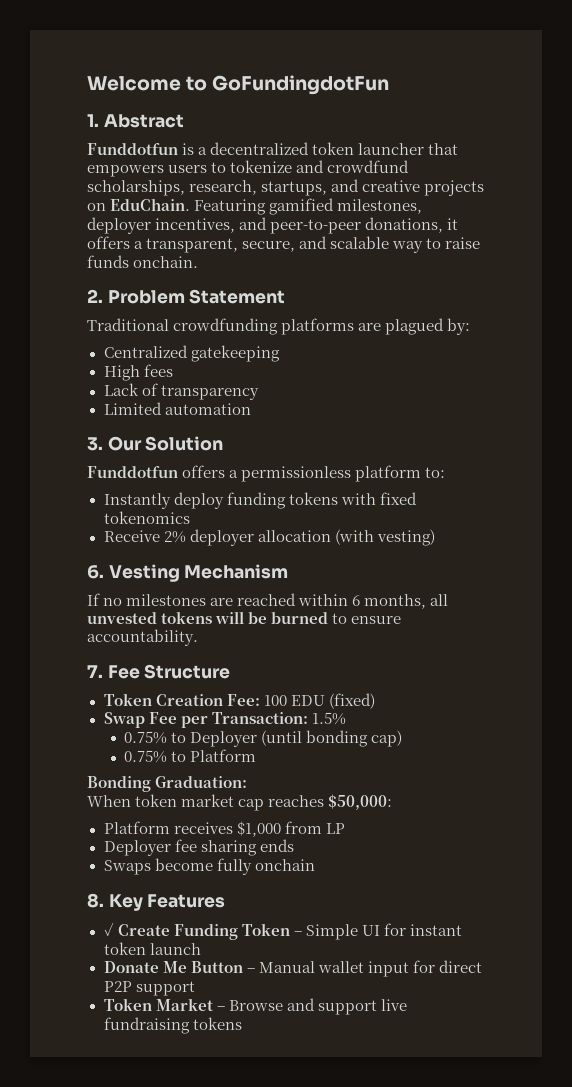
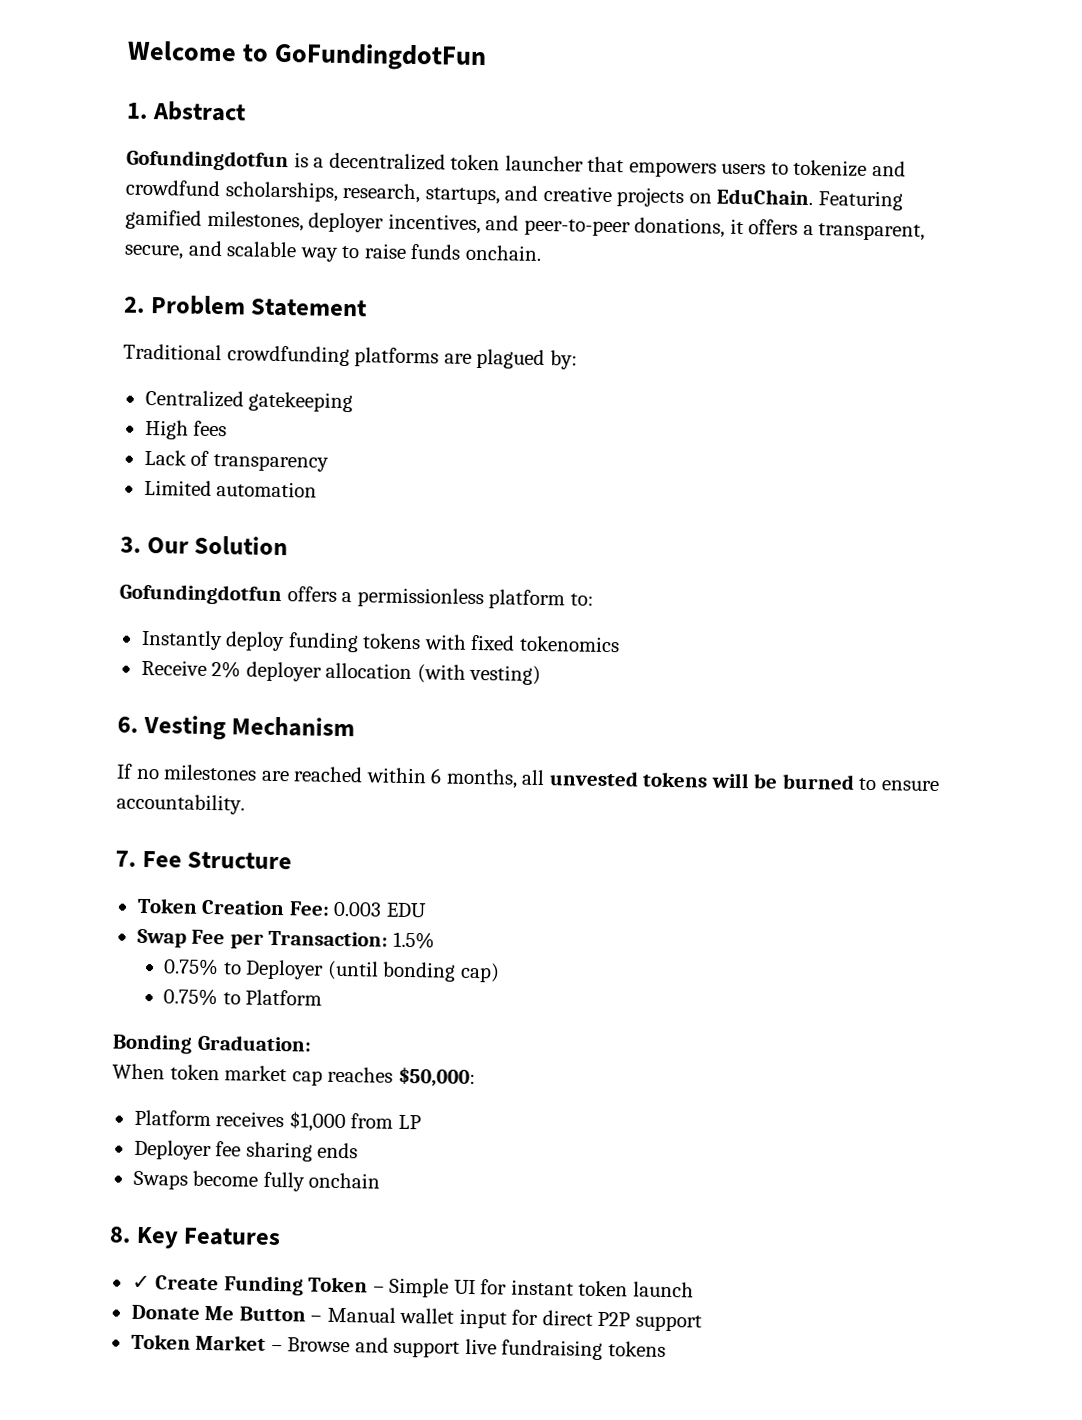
- Funddotfun is a decentralized token launcher that empowers users to tokenize and crowdfund scholarships, research, startups, and creative projects on EduChain.
+ Gofundingdotfun is a decentralized token launcher that empowers users to tokenize and crowdfund scholarships, research, startups, and creative projects on EduChain.
- Funddotfun offers a permissionless platform to:
+ Gofundingdotfun offers a permissionless platform to:
- Token Creation Fee: 100 EDU (fixed)
+ Token Creation Fee: 0.003 EDU

